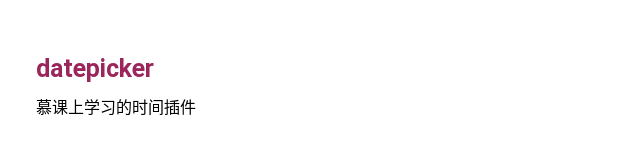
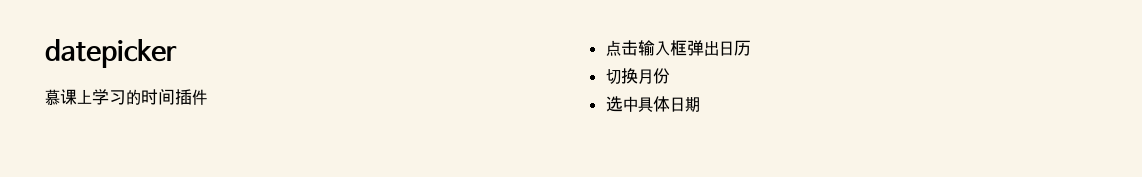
+ 点击输入框弹出日历
+ 切换月份
+ 选中具体日期

